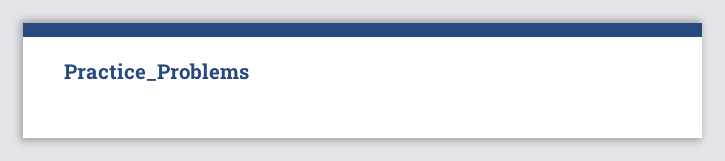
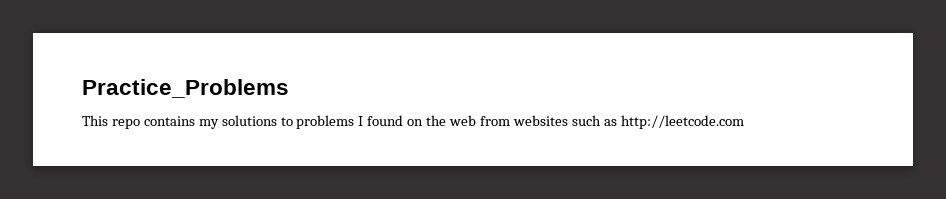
+ This repo contains my solutions to problems I found on the web from websites such as http://leetcode.com

